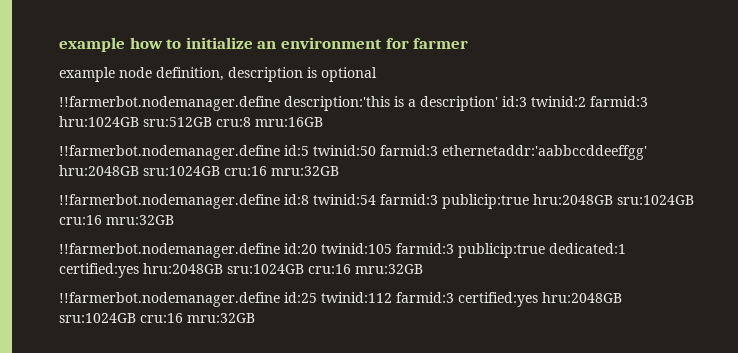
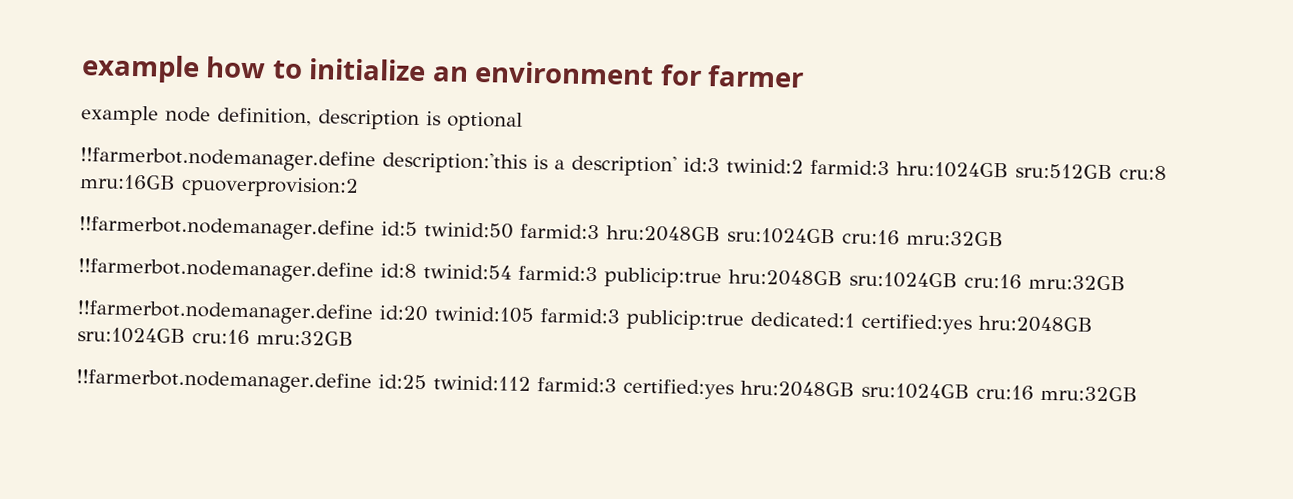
- !!farmerbot.nodemanager.define description:'this is a description' id:3 twinid:2 farmid:3 hru:1024GB sru:512GB cru:8 mru:16GB
+ !!farmerbot.nodemanager.define description:'this is a description' id:3 twinid:2 farmid:3 hru:1024GB sru:512GB cru:8 mru:16GB cpuoverprovision:2
- !!farmerbot.nodemanager.define id:5 twinid:50 farmid:3 ethernetaddr:'aabbccddeeffgg' hru:2048GB sru:1024GB cru:16 mru:32GB
+ !!farmerbot.nodemanager.define id:5 twinid:50 farmid:3 hru:2048GB sru:1024GB cru:16 mru:32GB

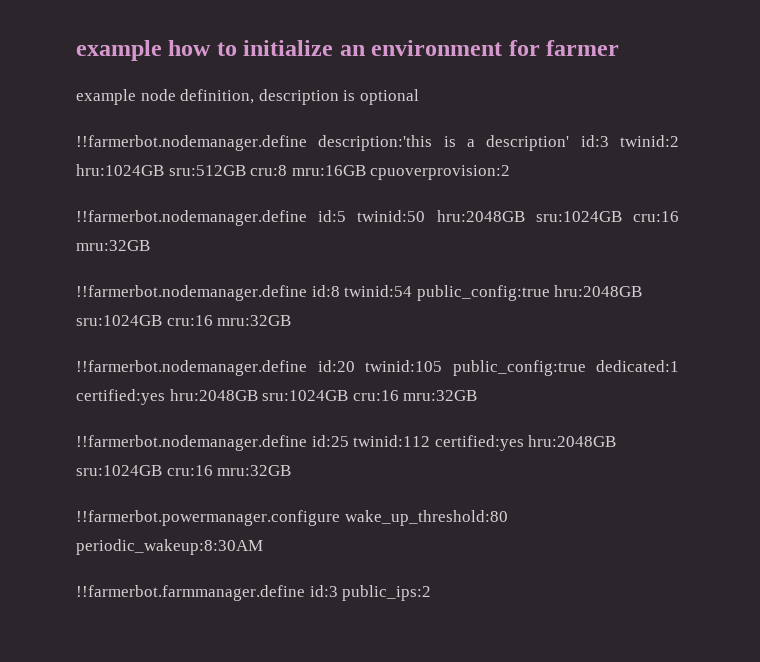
- !!farmerbot.nodemanager.define description:'this is a description' id:3 twinid:2 farmid:3 hru:1024GB sru:512GB cru:8 mru:16GB cpuoverprovision:2
+ !!farmerbot.nodemanager.define description:'this is a description' id:3 twinid:2 hru:1024GB sru:512GB cru:8 mru:16GB cpuoverprovision:2
- !!farmerbot.nodemanager.define id:5 twinid:50 farmid:3 hru:2048GB sru:1024GB cru:16 mru:32GB
+ !!farmerbot.nodemanager.define id:5 twinid:50 hru:2048GB sru:1024GB cru:16 mru:32GB
- !!farmerbot.nodemanager.define id:8 twinid:54 farmid:3 publicip:true hru:2048GB sru:1024GB cru:16 mru:32GB
+ !!farmerbot.nodemanager.define id:8 twinid:54 public_config:true hru:2048GB sru:1024GB cru:16 mru:32GB
- !!farmerbot.nodemanager.define id:20 twinid:105 farmid:3 publicip:true dedicated:1 certified:yes hru:2048GB sru:1024GB cru:16 mru:32GB
+ !!farmerbot.nodemanager.define id:20 twinid:105 public_config:true dedicated:1 certified:yes hru:2048GB sru:1024GB cru:16 mru:32GB
- !!farmerbot.nodemanager.define id:25 twinid:112 farmid:3 certified:yes hru:2048GB sru:1024GB cru:16 mru:32GB
+ !!farmerbot.nodemanager.define id:25 twinid:112 certified:yes hru:2048GB sru:1024GB cru:16 mru:32GB
+ !!farmerbot.powermanager.configure wake_up_threshold:80 periodic_wakeup:8:30AM
+ !!farmerbot.farmmanager.define id:3 public_ips:2

